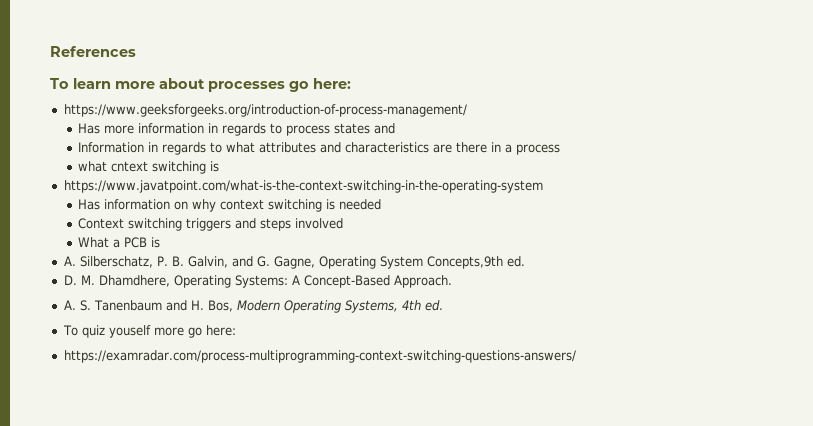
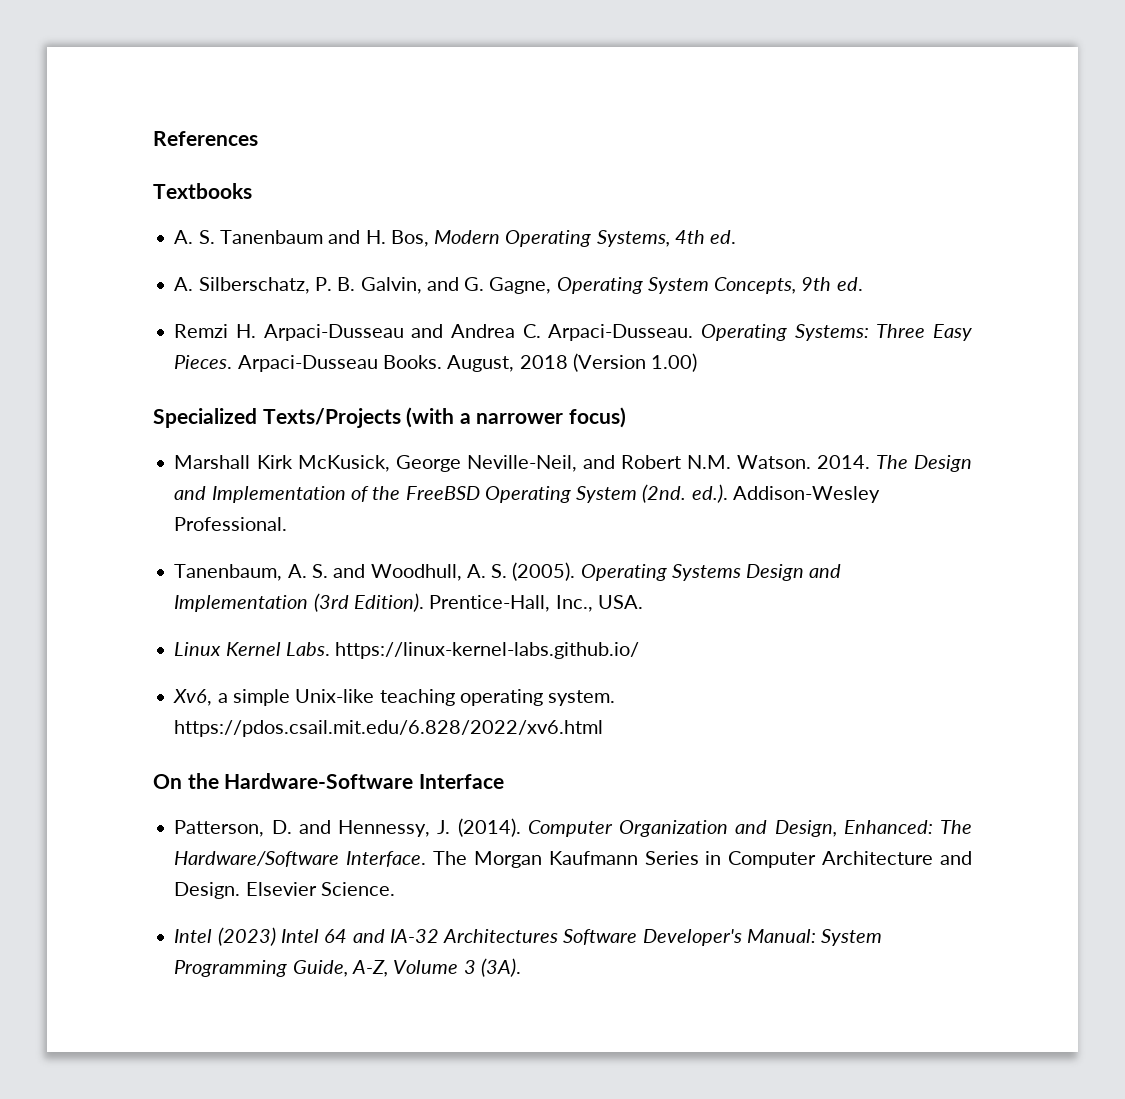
- To learn more about processes go here:
- https://www.geeksforgeeks.org/introduction-of-process-management/
- Has more information in regards to process states and
- Information in regards to what attributes and characteristics are there in a process
- what cntext switching is
- https://www.javatpoint.com/what-is-the-context-switching-in-the-operating-system
- Has information on why context switching is needed
- Context switching triggers and steps involved
- What a PCB is
- A. Silberschatz, P. B. Galvin, and G. Gagne, Operating System Concepts,9th ed.
- D. M. Dhamdhere, Operating Systems: A Concept-Based Approach.
+ Textbooks
- To quiz youself more go here:
- https://examradar.com/process-multiprogramming-context-switching-questions-answers/
+ A. Silberschatz, P. B. Galvin, and G. Gagne, Operating System Concepts, 9th ed.
+ Remzi H. Arpaci-Dusseau and Andrea C. Arpaci-Dusseau. Operating Systems: Three Easy Pieces. Arpaci-Dusseau Books. August, 2018 (Version 1.00)
+ Specialized Texts/Projects (with a narrower focus)
+ Marshall Kirk McKusick, George Neville-Neil, and Robert N.M. Watson. 2014. The Design and Implementation of the FreeBSD Operating System (2nd. ed.). Addison-Wesley Professional.
+ Tanenbaum, A. S. and Woodhull, A. S. (2005). Operating Systems Design and Implementation (3rd Edition). Prentice-Hall, Inc., USA.
+ Linux Kernel Labs. https://linux-kernel-labs.github.io/
+ Xv6, a simple Unix-like teaching operating system. https://pdos.csail.mit.edu/6.828/2022/xv6.html
+ On the Hardware-Software Interface
+ Patterson, D. and Hennessy, J. (2014). Computer Organization and Design, Enhanced: The Hardware/Software Interface. The Morgan Kaufmann Series in Computer Architecture and Design. Elsevier Science.
+ Intel (2023) Intel 64 and IA-32 Architectures Software Developer's Manual: System Programming Guide, A-Z, Volume 3 (3A).

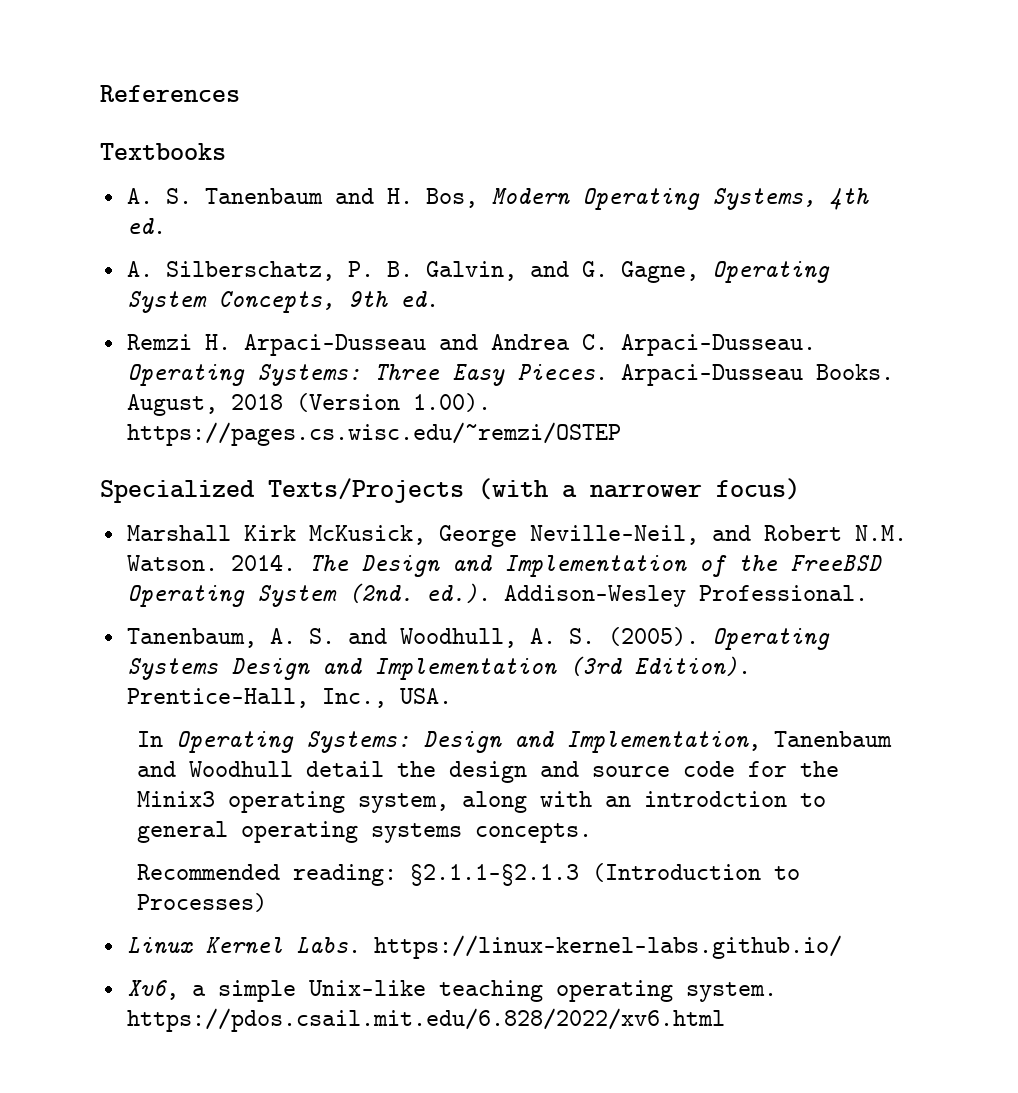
- August, 2018 (Version 1.00)
+ August, 2018 (Version 1.00). https://pages.cs.wisc.edu/~remzi/OSTEP
+ In Operating Systems: Design and Implementation, Tanenbaum and Woodhull detail the design and source code for the Minix3 operating system, along with an introdction to general operating systems concepts.
+ Recommended reading: §2.1.1-§2.1.3 (Introduction to Processes)
- On the Hardware-Software Interface
- Patterson, D. and Hennessy, J. (2014). Computer Organization and Design, Enhanced: The Hardware/Software Interface. The Morgan Kaufmann Series in Computer Architecture and Design. Elsevier Science.
- Intel (2023) Intel 64 and IA-32 Architectures Software Developer's Manual: System Programming Guide, A-Z, Volume 3 (3A).

